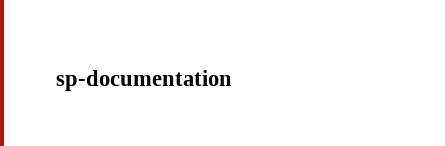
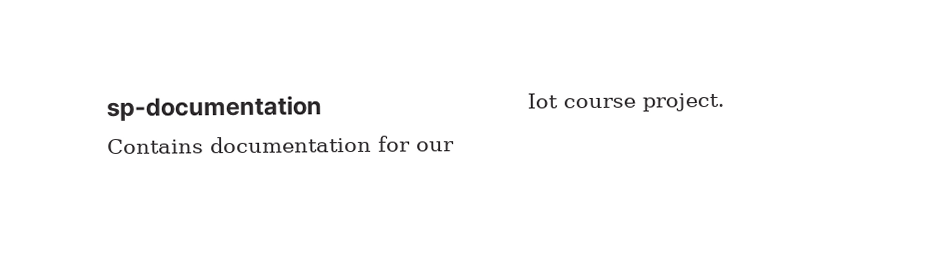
+ Contains documentation for our Iot course project.

